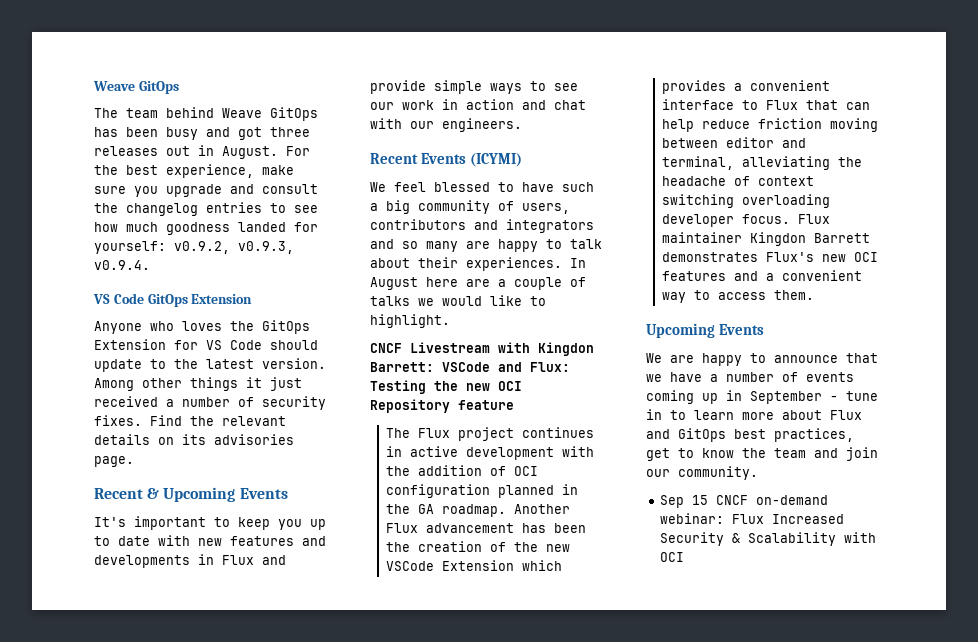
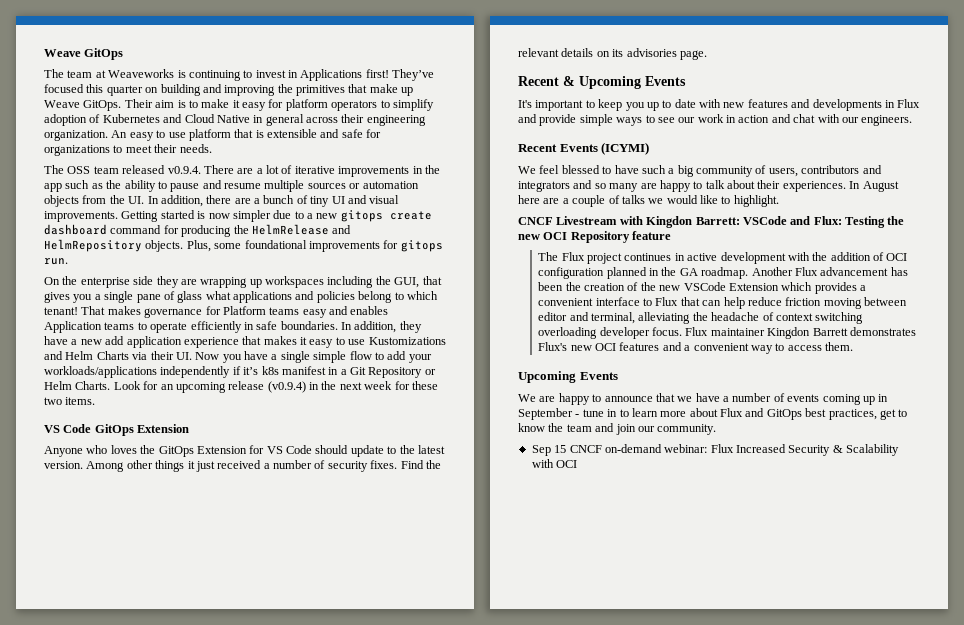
- The team behind Weave GitOps has been busy and got three releases out in August. For the best experience, make sure you upgrade and consult the changelog entries to see how much goodness landed for yourself: v0.9.2, v0.9.3, v0.9.4.
+ The team at Weaveworks is continuing to invest in Applications first! They’ve focused this quarter on building and improving the primitives that make up Weave GitOps. Their aim is to make it easy for platform operators to simplify adoption of Kubernetes and Cloud Native in general across their engineering organization. An easy to use platform that is extensible and safe for organizations to meet their needs.
+ The OSS team released v0.9.4. There are a lot of iterative improvements in the app such as the ability to pause and resume multiple sources or automation objects from the UI. In addition, there are a bunch of tiny UI and visual improvements. Getting started is now simpler due to a new gitops create dashboard command for producing the HelmRelease and HelmRepository objects. Plus, some foundational improvements for gitops run.
+ On the enterprise side they are wrapping up workspaces including the GUI, that gives you a single pane of glass what applications and policies belong to which tenant! That makes governance for Platform teams easy and enables Application teams to operate efficiently in safe boundaries. In addition, they have a new add application experience that makes it easy to use Kustomizations and Helm Charts via their UI. Now you have a single simple flow to add your workloads/applications independently if it’s k8s manifest in a Git Repository or Helm Charts. Look for an upcoming release (v0.9.4) in the next week for these two items.

